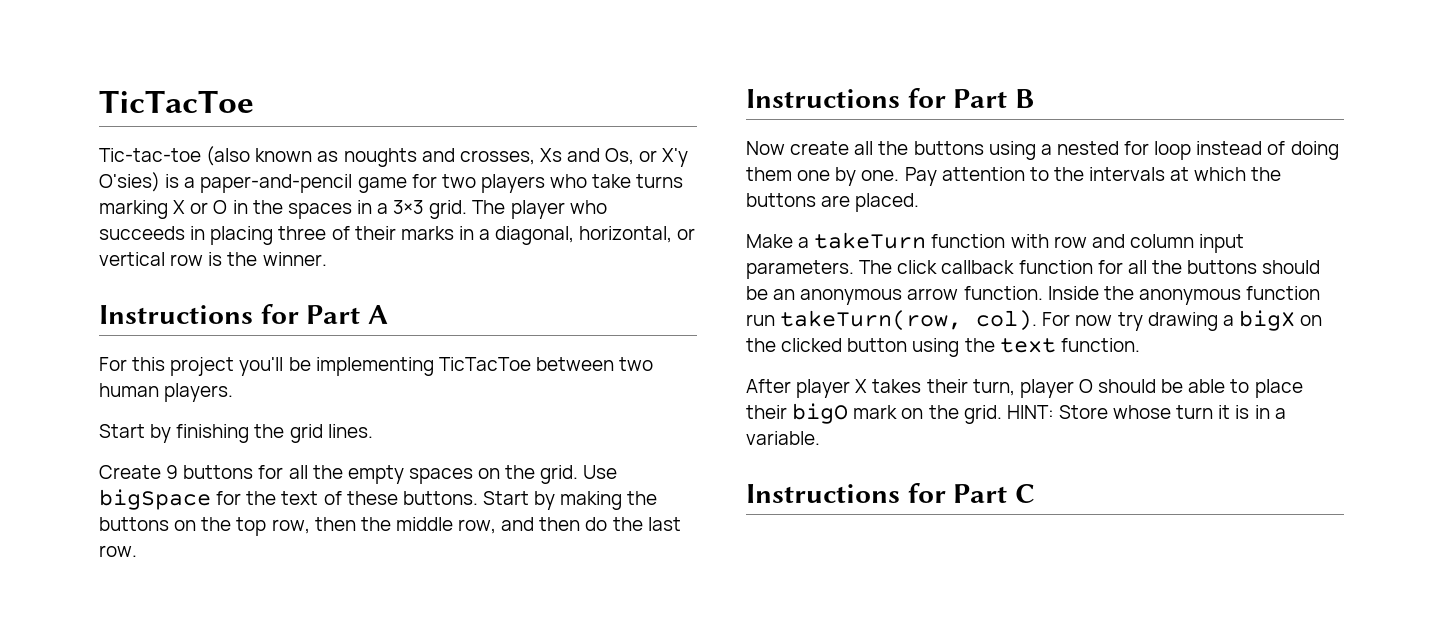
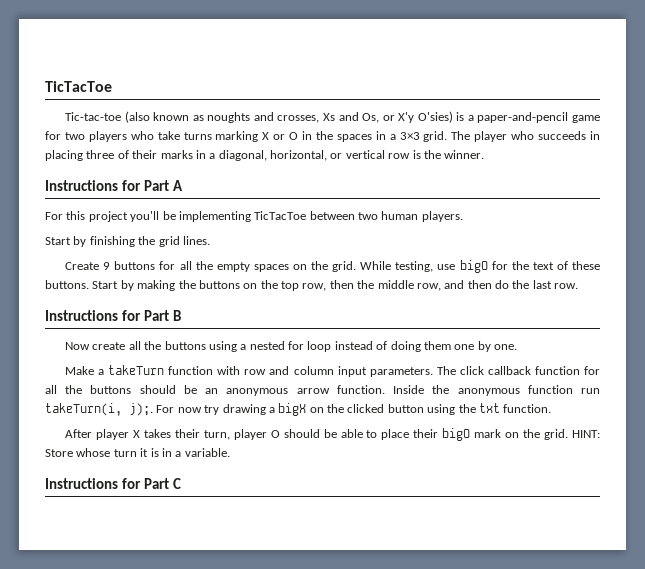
- Use bigSpace for the text of these buttons.
+ While testing, use bigO for the text of these buttons.
- Pay attention to the intervals at which the buttons are placed.
- Inside the anonymous function run takeTurn(row, col).
+ Inside the anonymous function run takeTurn(i, j);.
- For now try drawing a bigX on the clicked button using the text function.
+ For now try drawing a bigX on the clicked button using the txt function.

